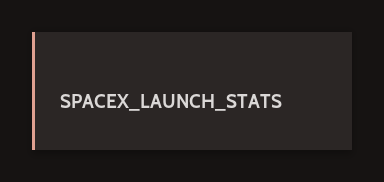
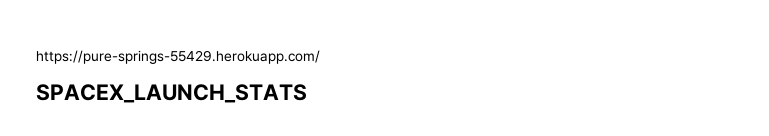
+ https://pure-springs-55429.herokuapp.com/

